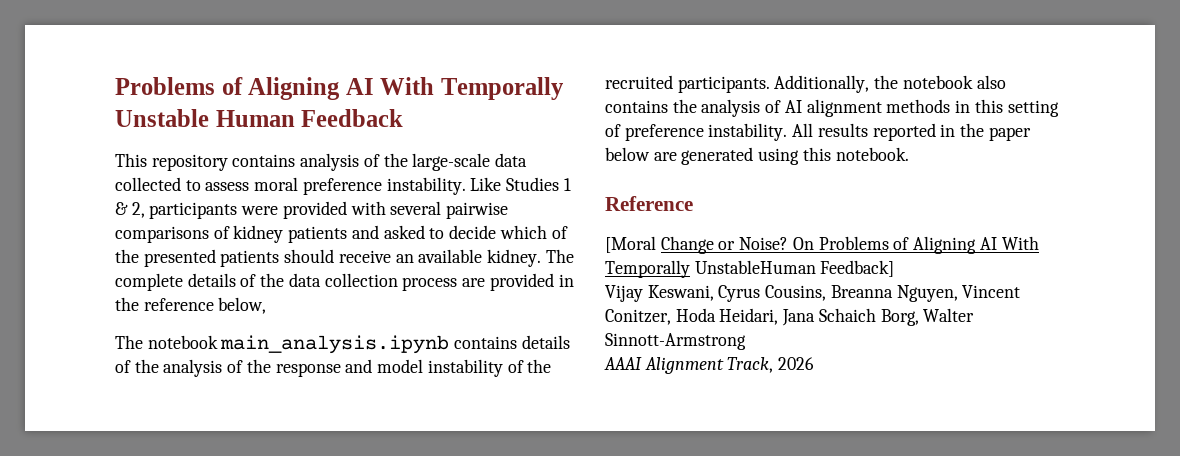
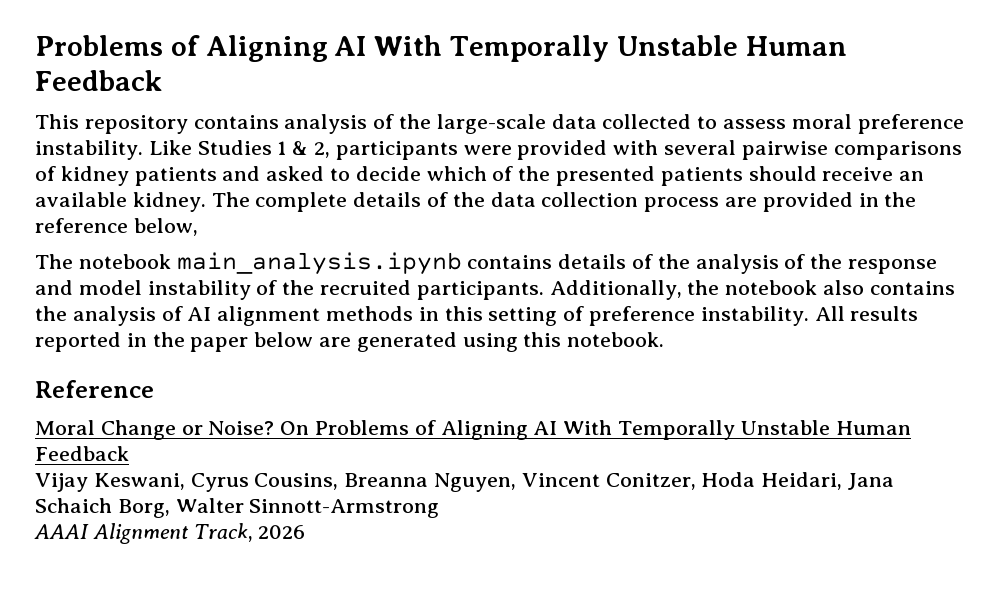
- [Moral Change or Noise?
+ Moral Change or Noise?
- On Problems of Aligning AI With Temporally UnstableHuman Feedback]
+ On Problems of Aligning AI With Temporally Unstable Human Feedback

